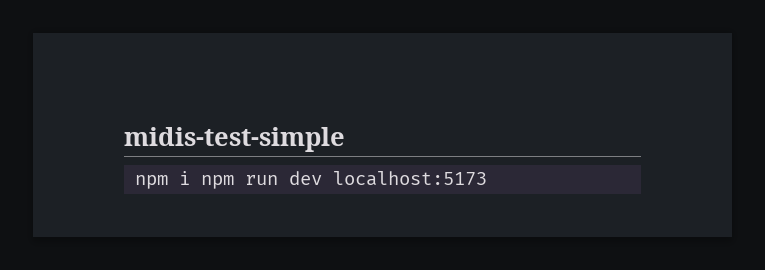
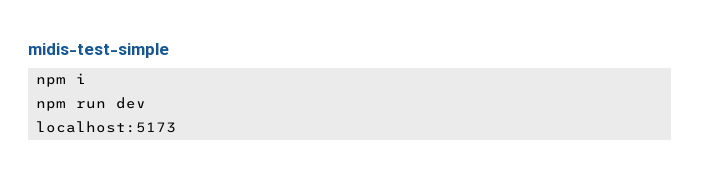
- npm i npm run dev localhost:5173
+ npm i
+ npm run dev
+ localhost:5173

